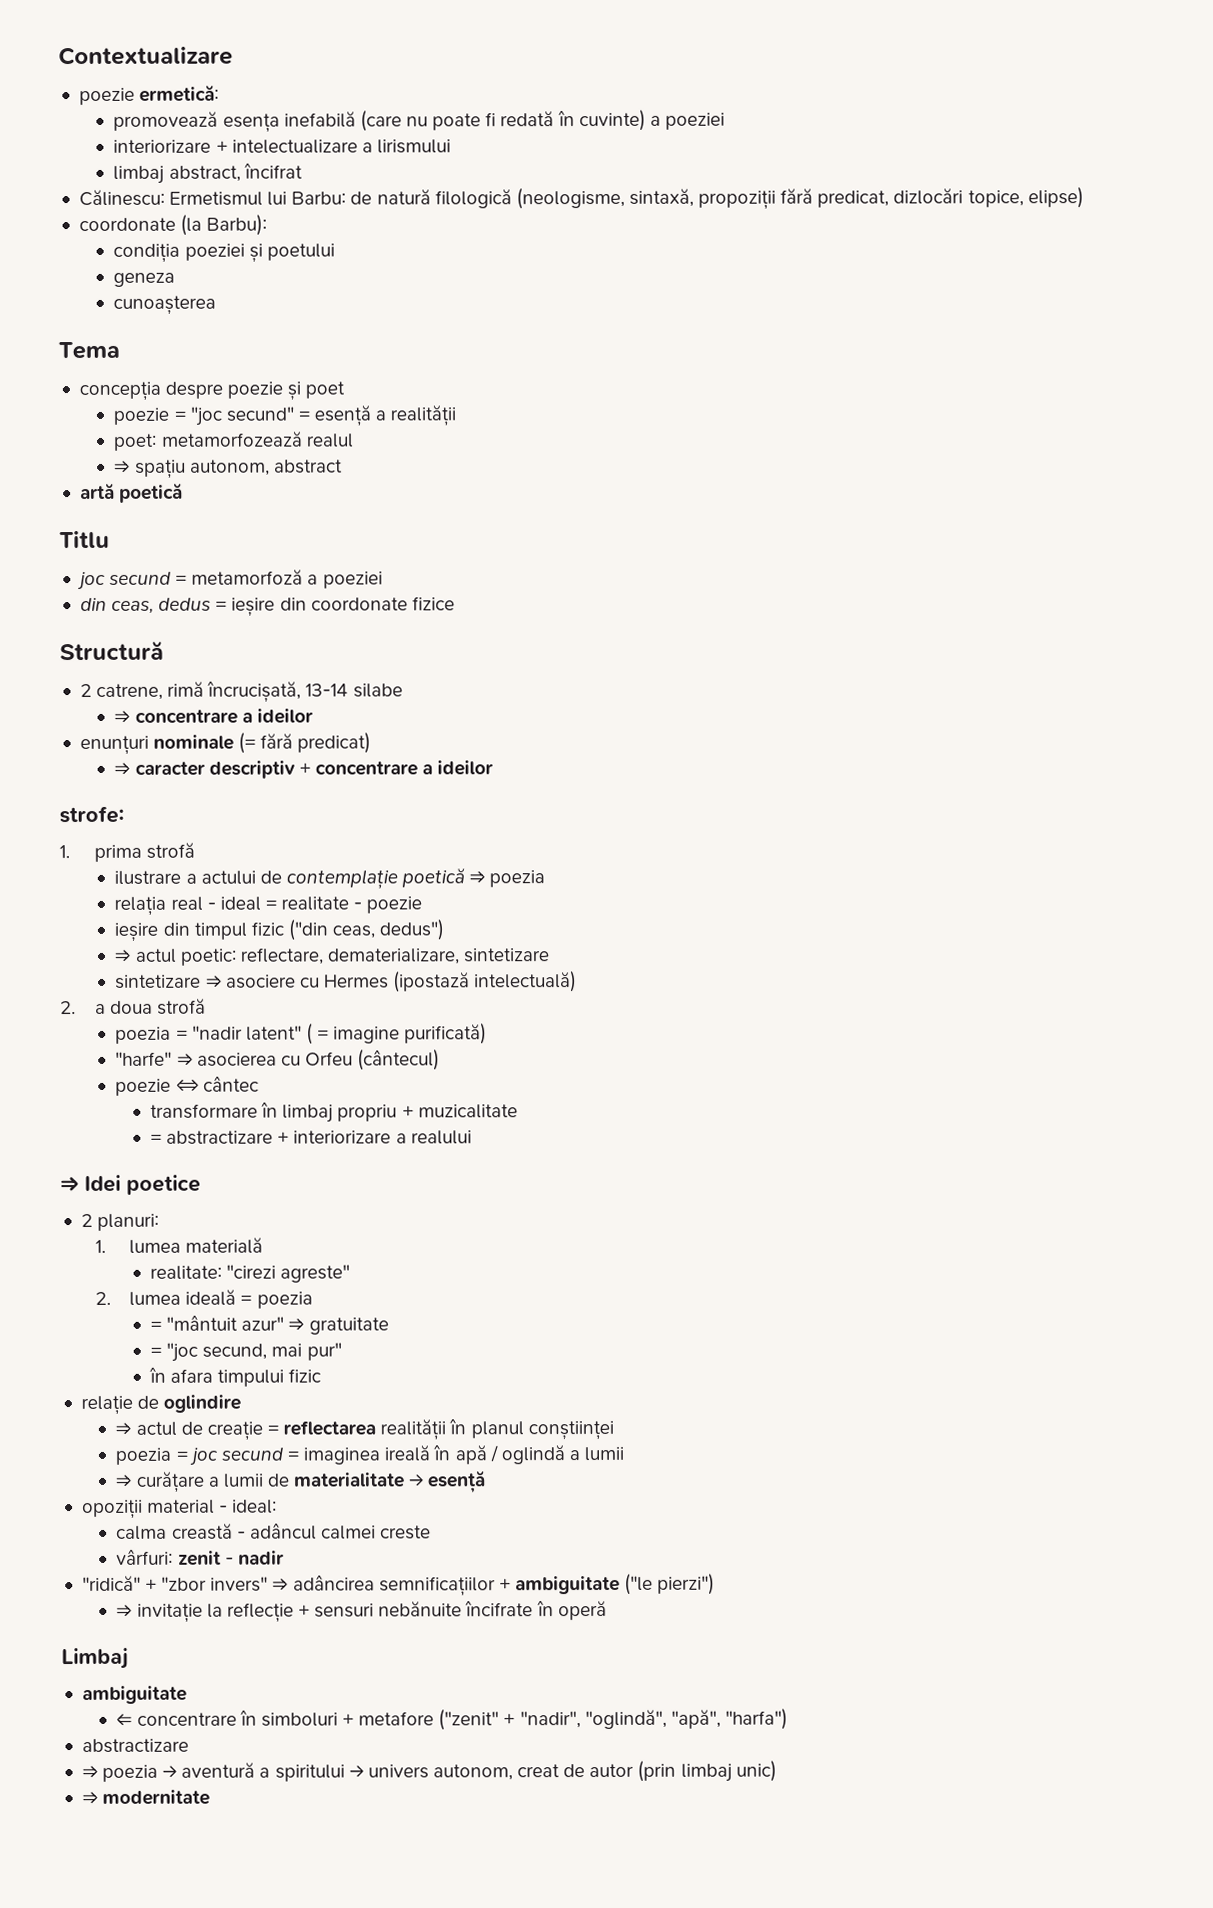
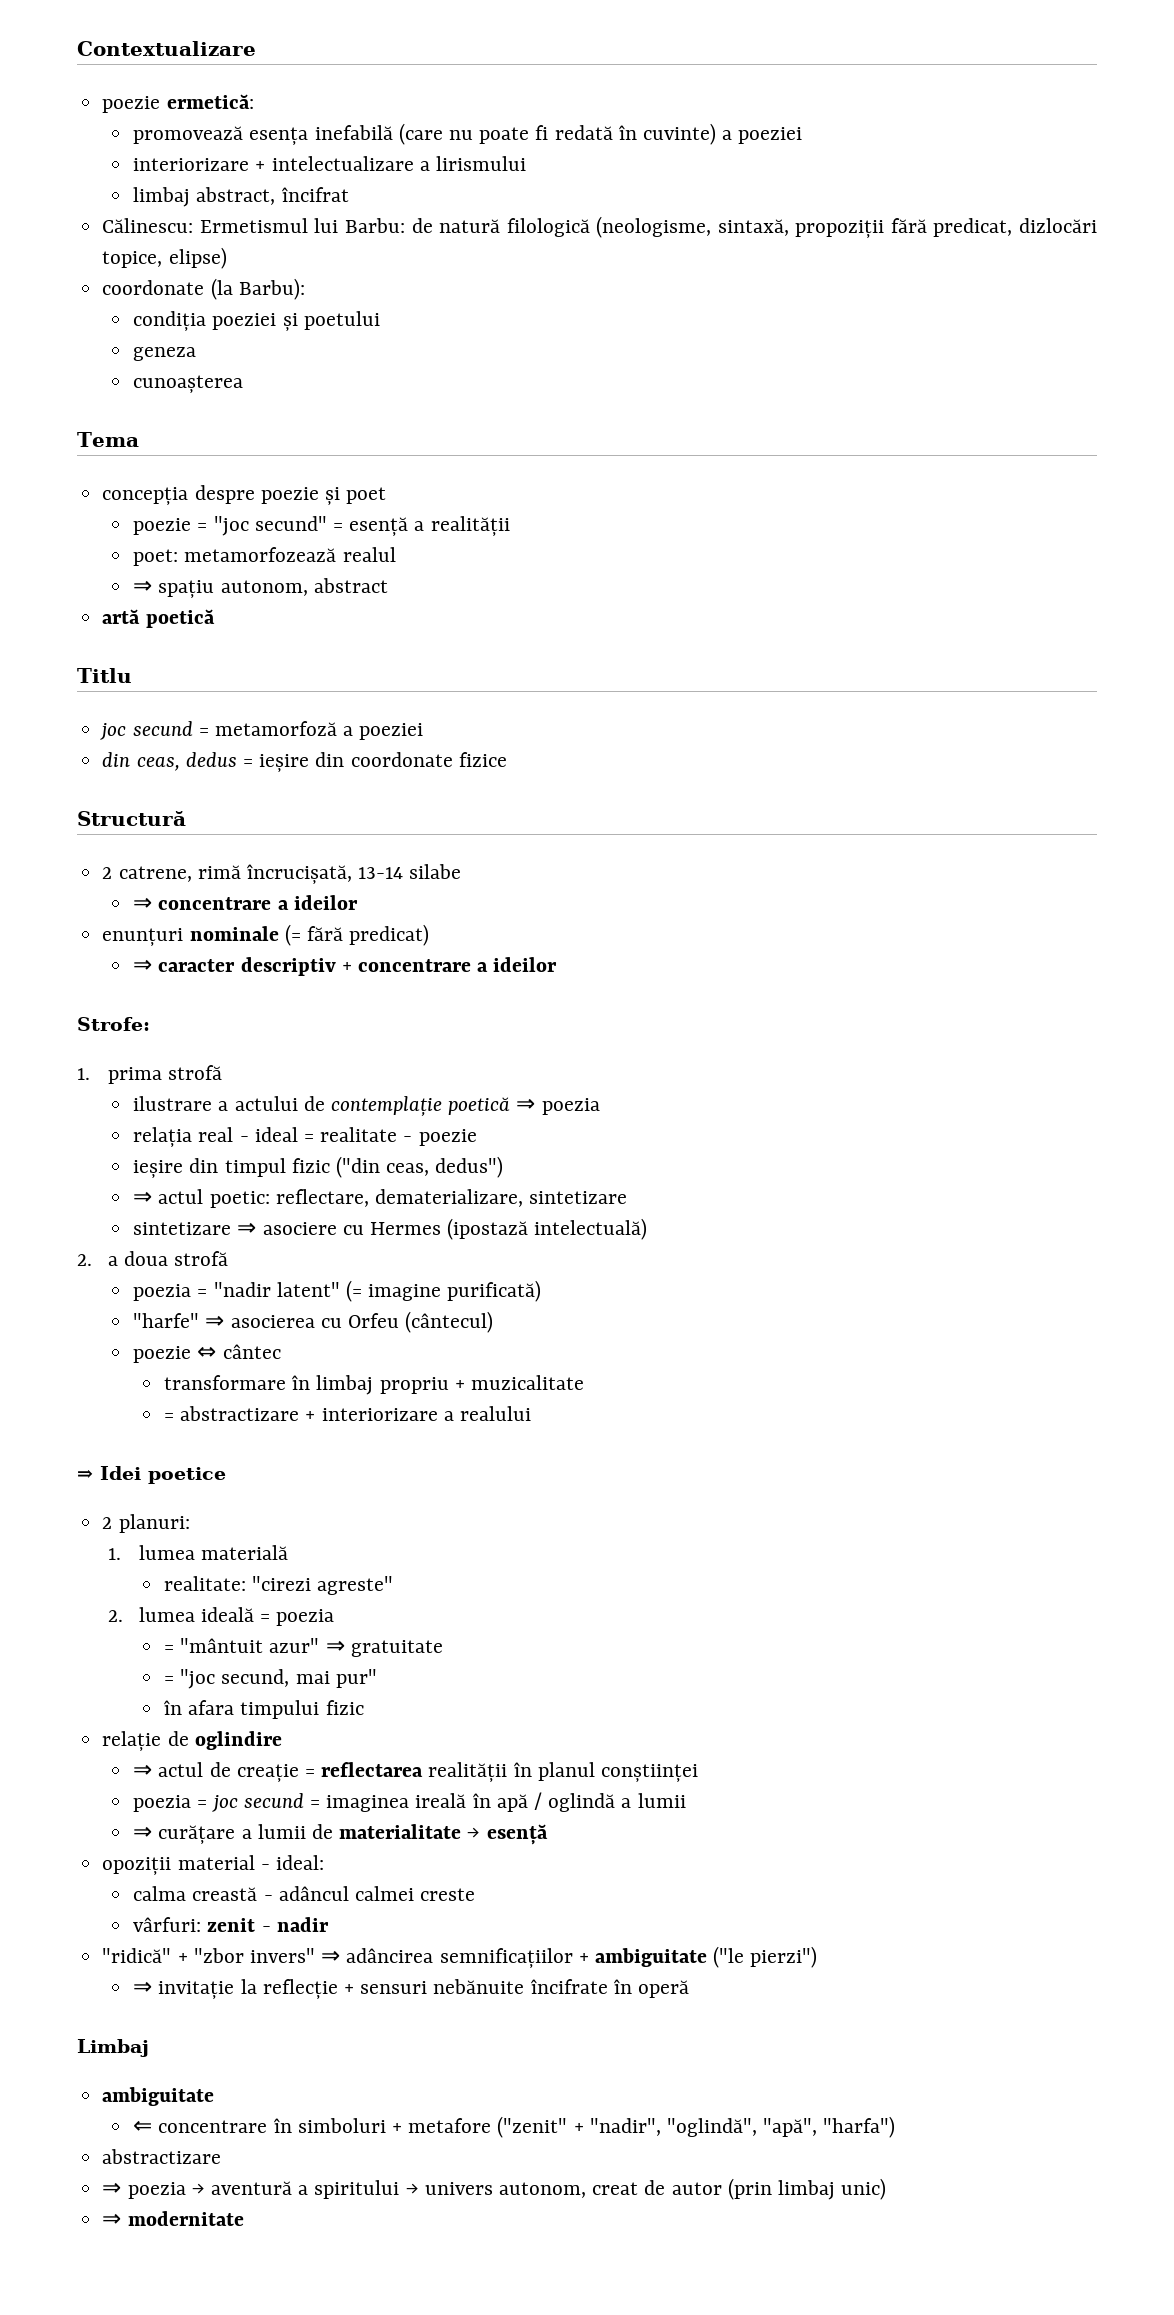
- strofe:
+ Strofe:
- poezia = "nadir latent" ( = imagine purificată)
+ poezia = "nadir latent" (= imagine purificată)

